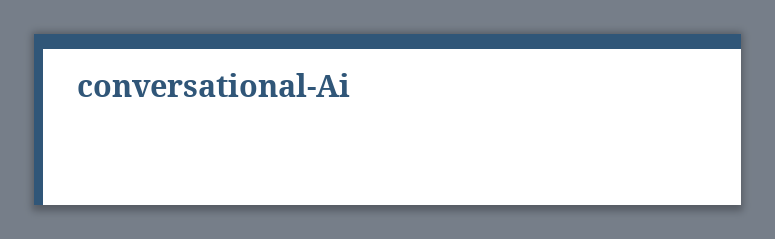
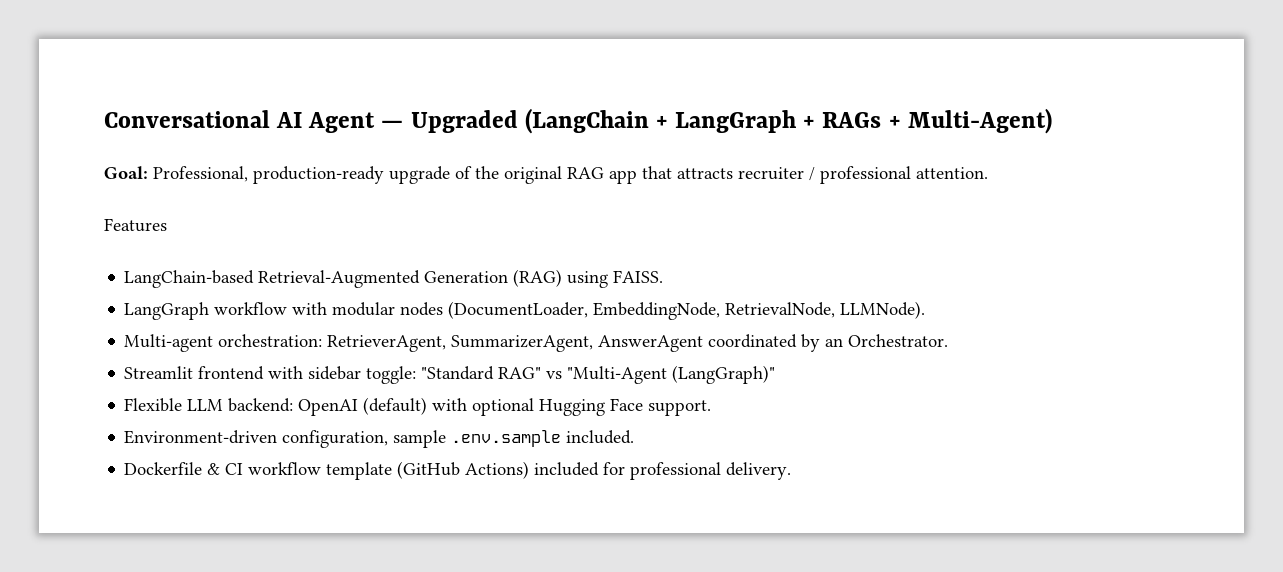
- conversational-Ai
+ Conversational AI Agent — Upgraded (LangChain + LangGraph + RAGs + Multi-Agent)
+ Goal: Professional, production-ready upgrade of the original RAG app that attracts recruiter / professional attention.
+ Features
+ LangChain-based Retrieval-Augmented Generation (RAG) using FAISS.
+ LangGraph workflow with modular nodes (DocumentLoader, EmbeddingNode, RetrievalNode, LLMNode).
+ Multi-agent orchestration: RetrieverAgent, SummarizerAgent, AnswerAgent coordinated by an Orchestrator.
+ Streamlit frontend with sidebar toggle: "Standard RAG" vs "Multi-Agent (LangGraph)"
+ Flexible LLM backend: OpenAI (default) with optional Hugging Face support.
+ Environment-driven configuration, sample .env.sample included.
+ Dockerfile & CI workflow template (GitHub Actions) included for professional delivery.

